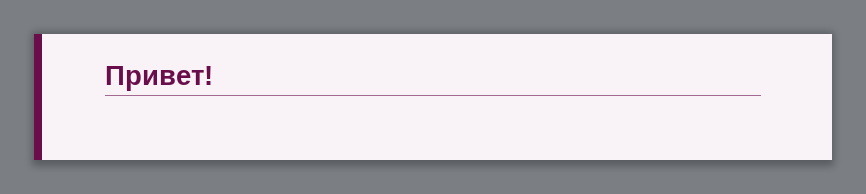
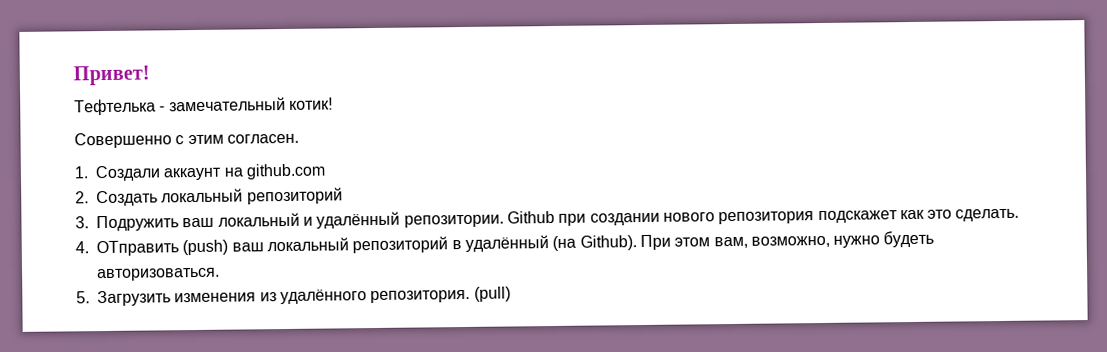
+ Тефтелька - замечательный котик!
+ Совершенно с этим согласен.
+ 1. Создали аккаунт на github.com
+ 2. Создать локальный репозиторий
+ 3. Подружить ваш локальный и удалённый репозитории. Github при создании нового репозитория подскажет как это сделать.
+ 4. ОТправить (push) ваш локальный репозиторий в удалённый (на Github). При этом вам, возможно, нужно будеть авторизоваться.
+ 5. Загрузить изменения из удалённого репозитория. (pull)

